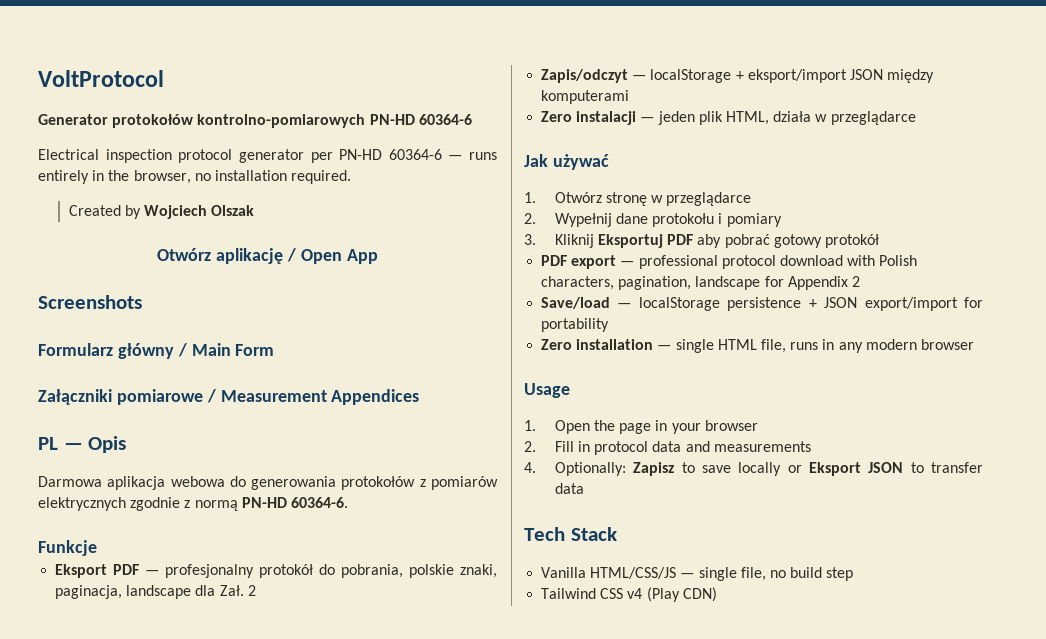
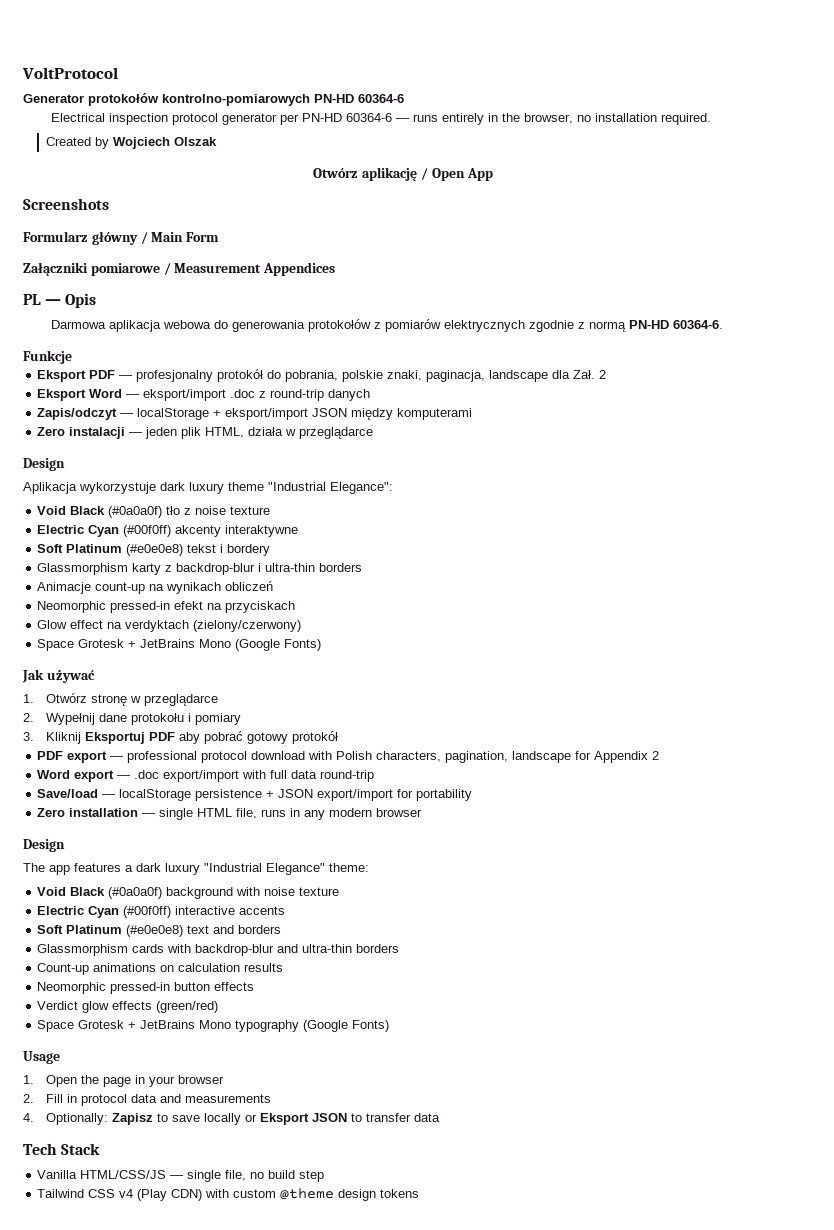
+ Eksport Word — eksport/import .doc z round-trip danych
  Zero instalacji — jeden plik HTML, działa w przeglądarce
+ Design
+ Aplikacja wykorzystuje dark luxury theme "Industrial Elegance":
+ Void Black (#0a0a0f) tło z noise texture
+ Electric Cyan (#00f0ff) akcenty interaktywne
+ Soft Platinum (#e0e0e8) tekst i bordery
+ Glassmorphism karty z backdrop-blur i ultra-thin borders
+ Animacje count-up na wynikach obliczeń
+ Neomorphic pressed-in efekt na przyciskach
+ Glow effect na verdyktach (zielony/czerwony)
+ Space Grotesk + JetBrains Mono (Google Fonts)
+ Word export — .doc export/import with full data round-trip
  Zero installation — single HTML file, runs in any modern browser
+ Design
+ The app features a dark luxury "Industrial Elegance" theme:
+ Void Black (#0a0a0f) background with noise texture
+ Electric Cyan (#00f0ff) interactive accents
+ Soft Platinum (#e0e0e8) text and borders
+ Glassmorphism cards with backdrop-blur and ultra-thin borders
+ Count-up animations on calculation results
+ Neomorphic pressed-in button effects
+ Verdict glow effects (green/red)
+ Space Grotesk + JetBrains Mono typography (Google Fonts)
- Tailwind CSS v4 (Play CDN)
+ Tailwind CSS v4 (Play CDN) with custom @theme design tokens

